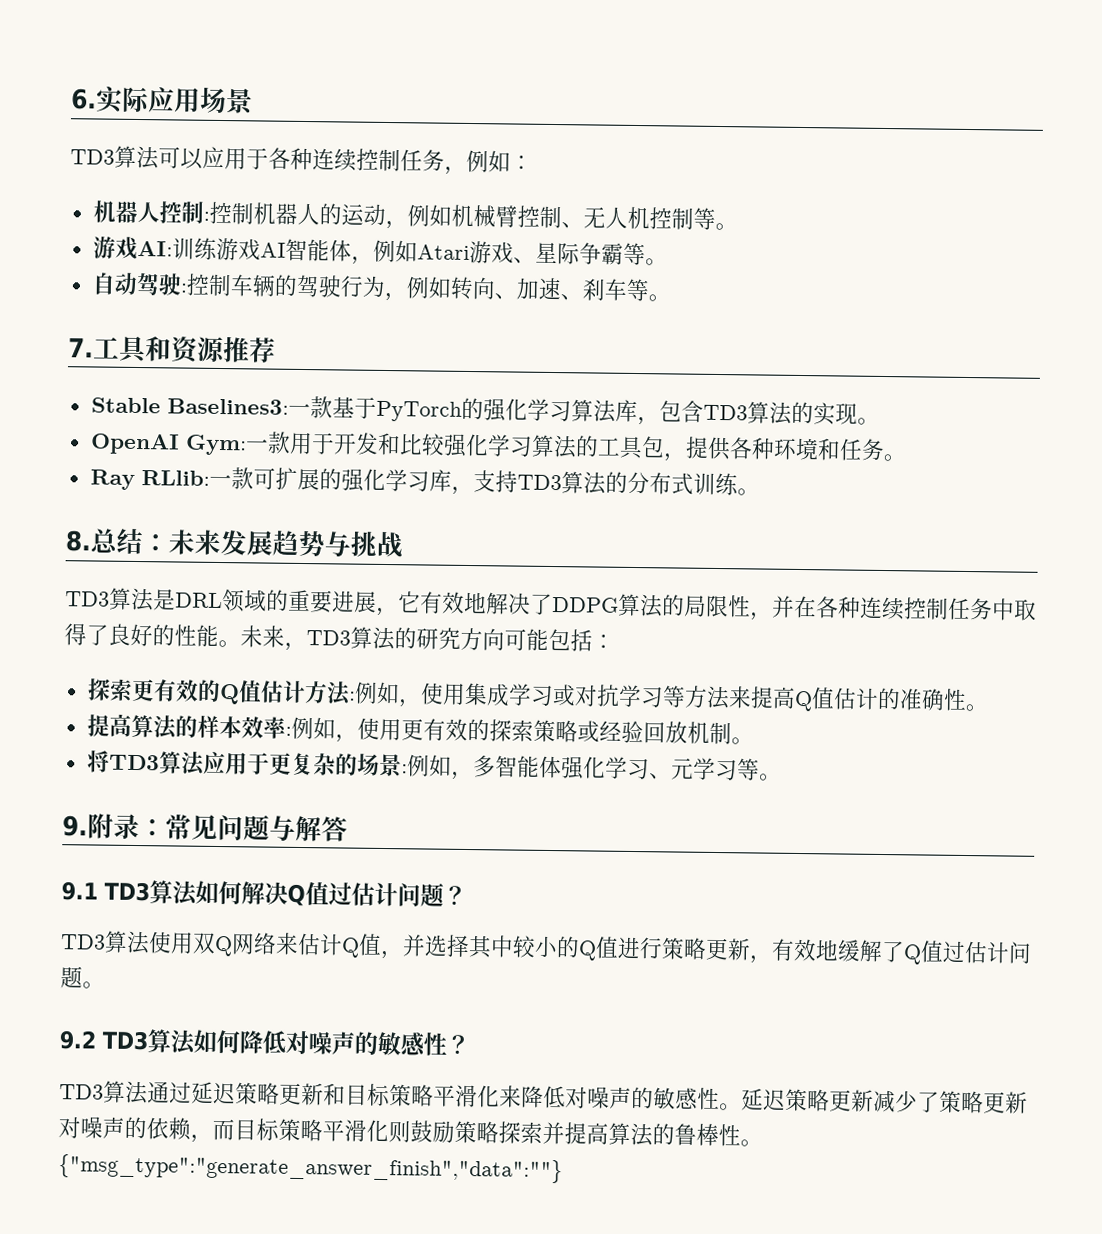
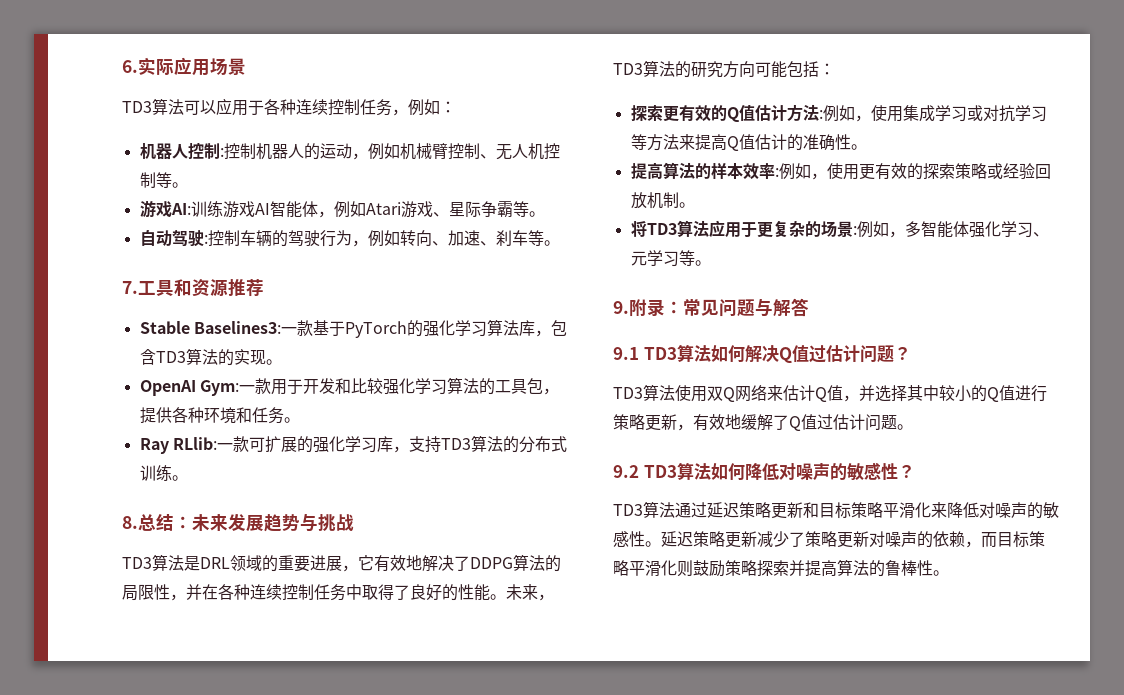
- {"msg_type":"generate_answer_finish","data":""}

